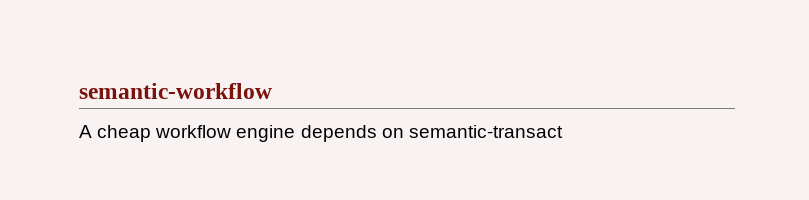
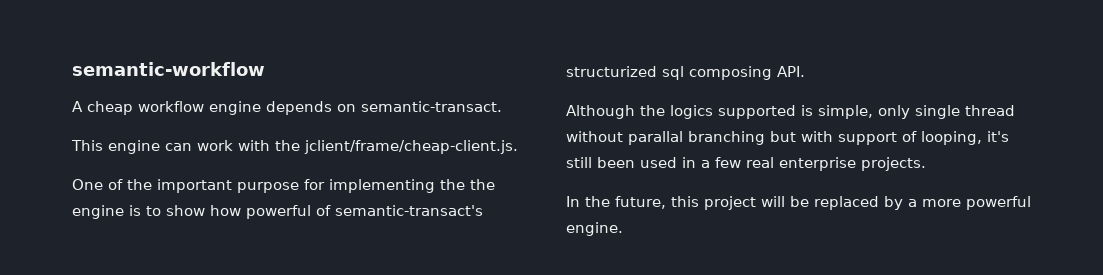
- A cheap workflow engine depends on semantic-transact
+ A cheap workflow engine depends on semantic-transact.
+ This engine can work with the jclient/frame/cheap-client.js.
+ One of the important purpose for implementing the the engine is to show how powerful of semantic-transact's structurized sql composing API.
+ Although the logics supported is simple, only single thread without parallal branching but with support of looping, it's still been used in a few real enterprise projects.
+ In the future, this project will be replaced by a more powerful engine.

